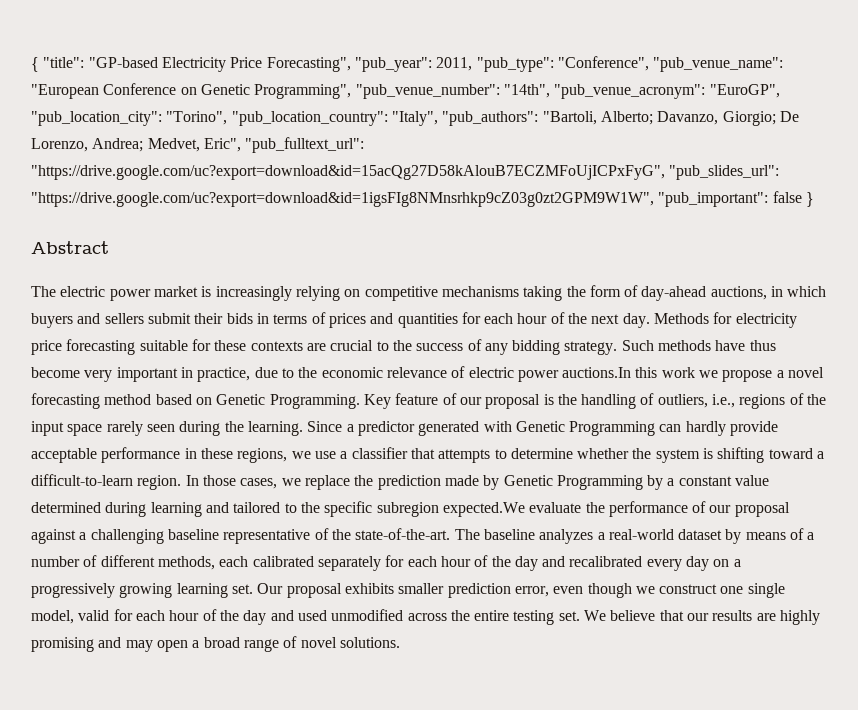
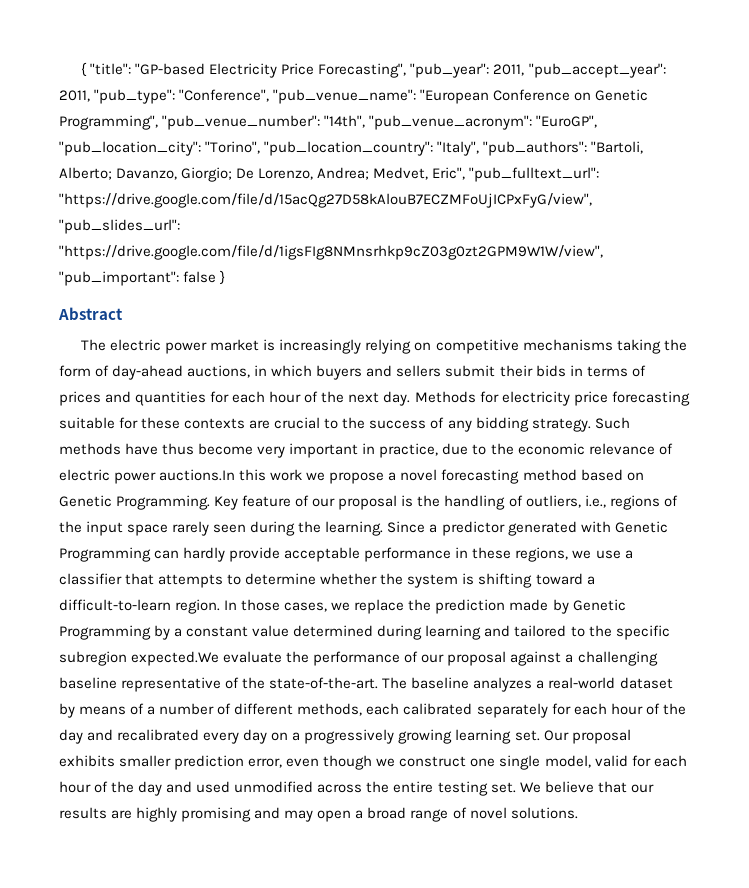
- { "title": "GP-based Electricity Price Forecasting", "pub_year": 2011, "pub_type": "Conference", "pub_venue_name": "European Conference on Genetic Programming", "pub_venue_number": "14th", "pub_venue_acronym": "EuroGP", "pub_location_city": "Torino", "pub_location_country": "Italy", "pub_authors": "Bartoli, Alberto; Davanzo, Giorgio; De Lorenzo, Andrea; Medvet, Eric", "pub_fulltext_url": "https://drive.google.com/uc?export=download&id=15acQg27D58kAlouB7ECZMFoUjICPxFyG", "pub_slides_url": "https://drive.google.com/uc?export=download&id=1igsFIg8NMnsrhkp9cZ03g0zt2GPM9W1W", "pub_important": false }
+ { "title": "GP-based Electricity Price Forecasting", "pub_year": 2011, "pub_accept_year": 2011, "pub_type": "Conference", "pub_venue_name": "European Conference on Genetic Programming", "pub_venue_number": "14th", "pub_venue_acronym": "EuroGP", "pub_location_city": "Torino", "pub_location_country": "Italy", "pub_authors": "Bartoli, Alberto; Davanzo, Giorgio; De Lorenzo, Andrea; Medvet, Eric", "pub_fulltext_url": "https://drive.google.com/file/d/15acQg27D58kAlouB7ECZMFoUjICPxFyG/view", "pub_slides_url": "https://drive.google.com/file/d/1igsFIg8NMnsrhkp9cZ03g0zt2GPM9W1W/view", "pub_important": false }

